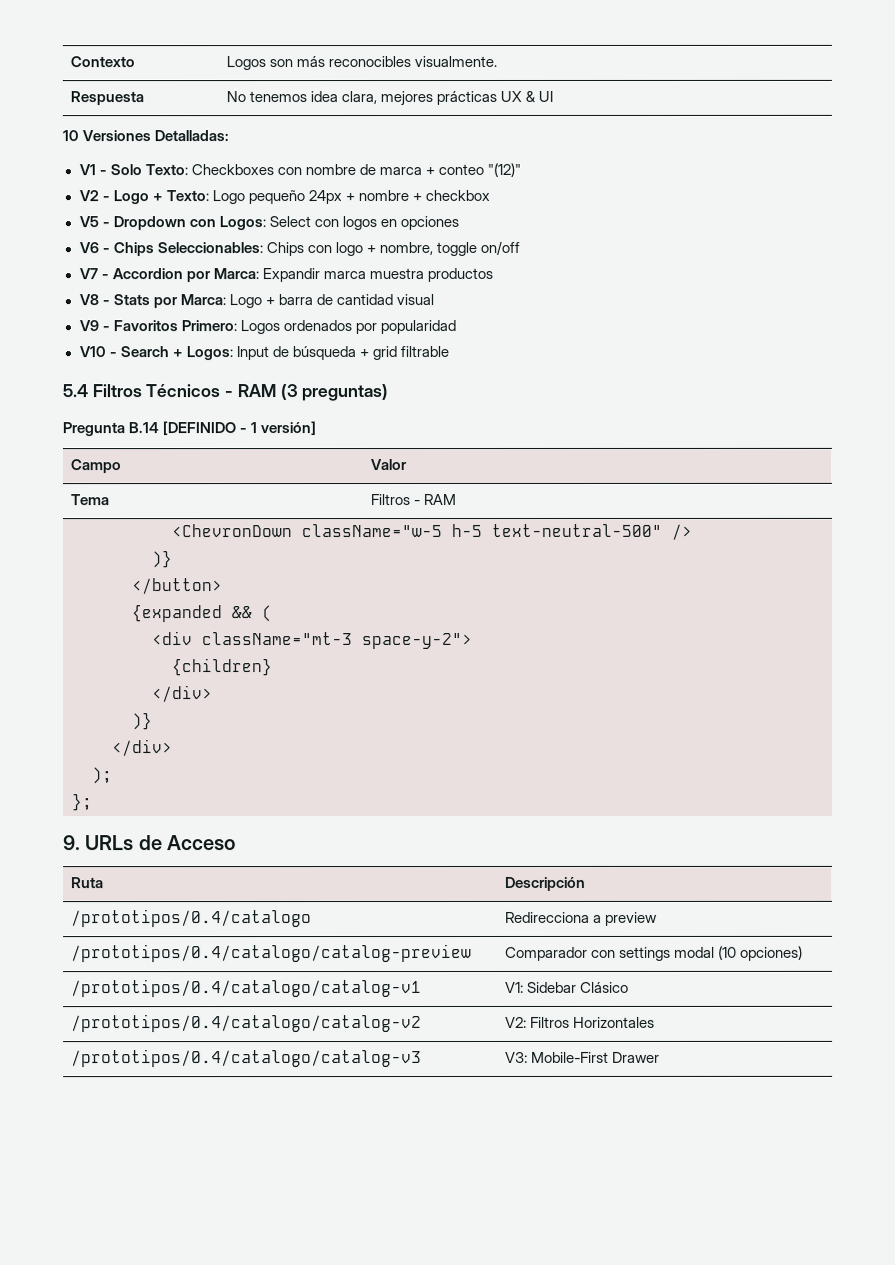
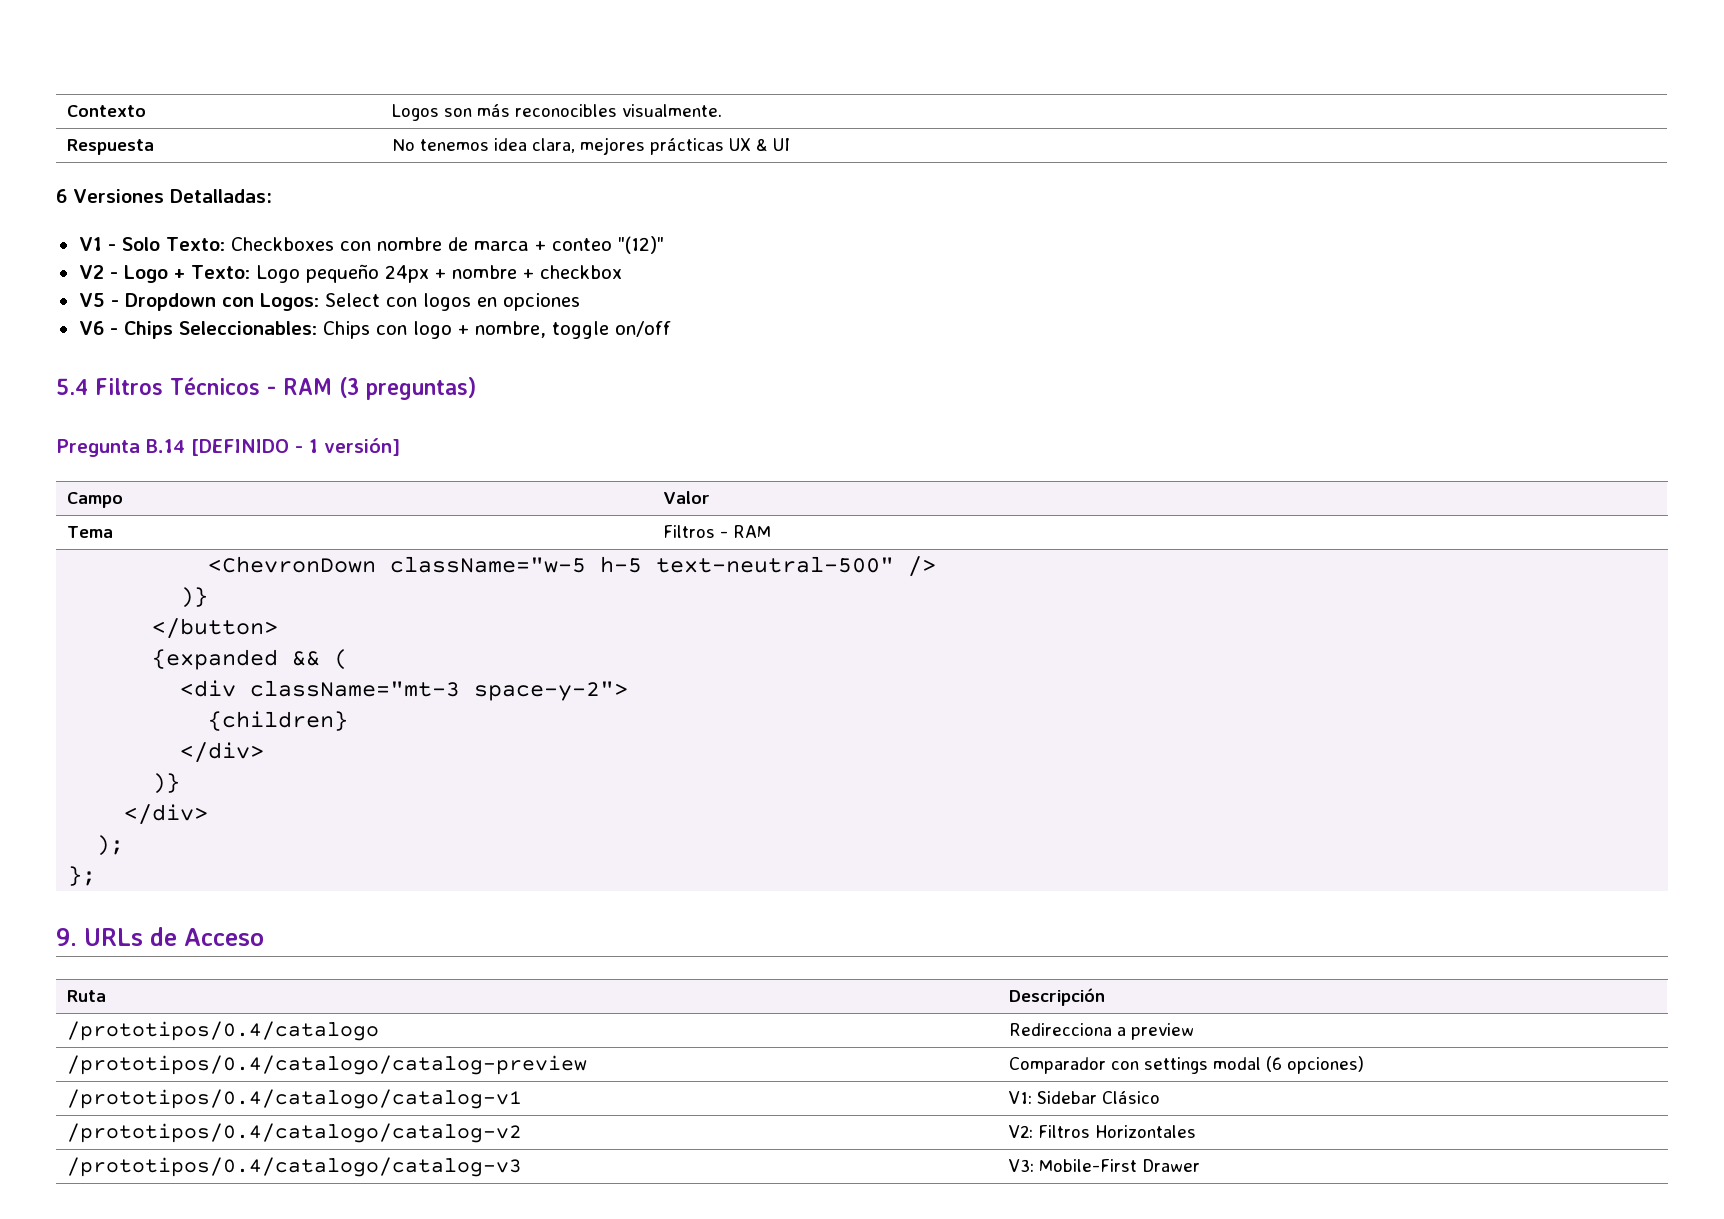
- 10 Versiones Detalladas:
+ 6 Versiones Detalladas:
- V7 - Accordion por Marca: Expandir marca muestra productos
- V8 - Stats por Marca: Logo + barra de cantidad visual
- V9 - Favoritos Primero: Logos ordenados por popularidad
- V10 - Search + Logos: Input de búsqueda + grid filtrable
- /prototipos/0.4/catalogo/catalog-preview | Comparador con settings modal (10 opciones)
+ /prototipos/0.4/catalogo/catalog-preview | Comparador con settings modal (6 opciones)

